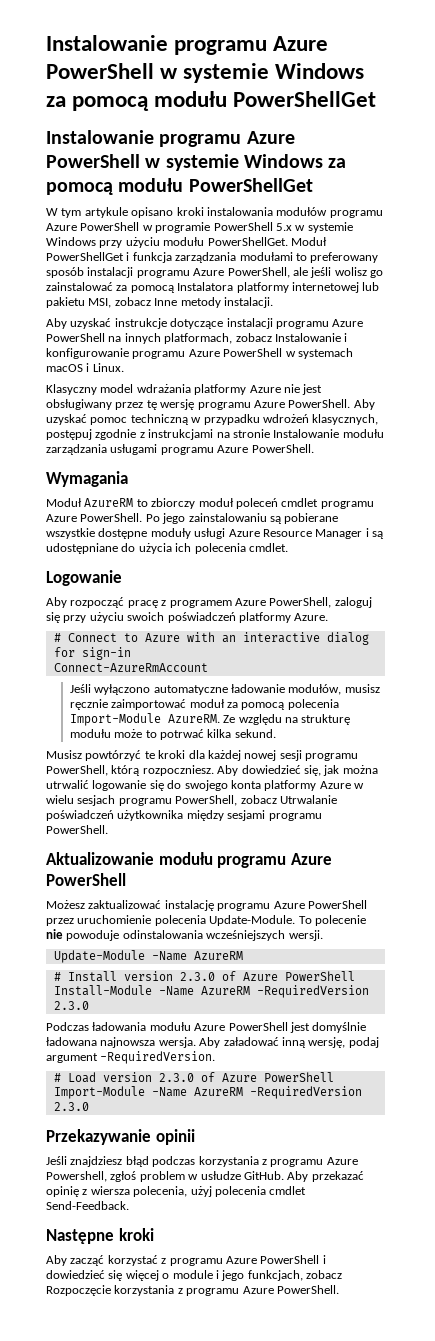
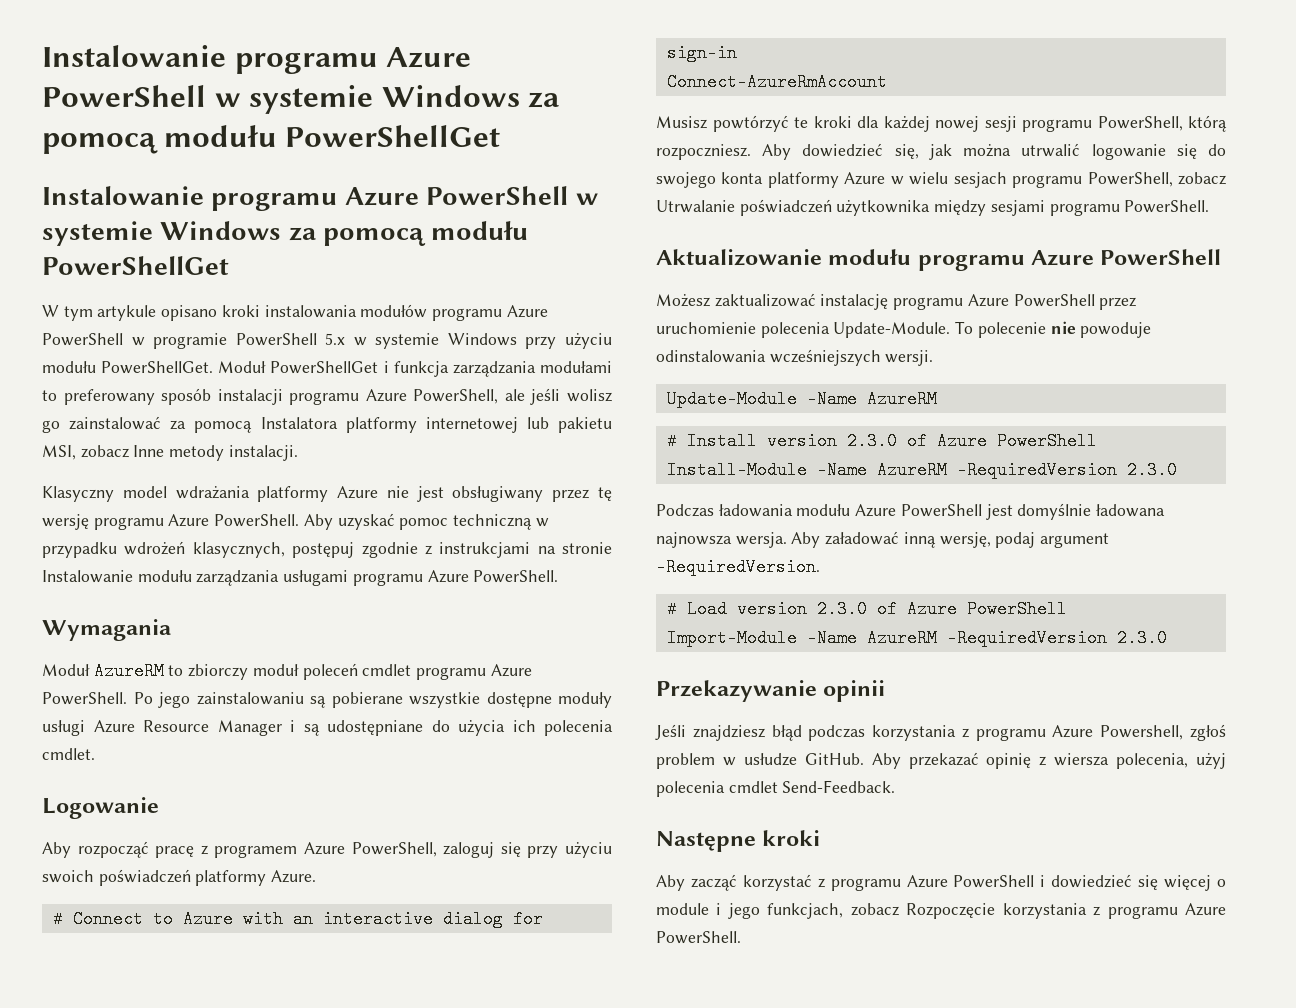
- Aby uzyskać instrukcje dotyczące instalacji programu Azure PowerShell na innych platformach, zobacz Instalowanie i konfigurowanie programu Azure PowerShell w systemach macOS i Linux.
- Jeśli wyłączono automatyczne ładowanie modułów, musisz ręcznie zaimportować moduł za pomocą polecenia Import-Module AzureRM. Ze względu na strukturę modułu może to potrwać kilka sekund.

